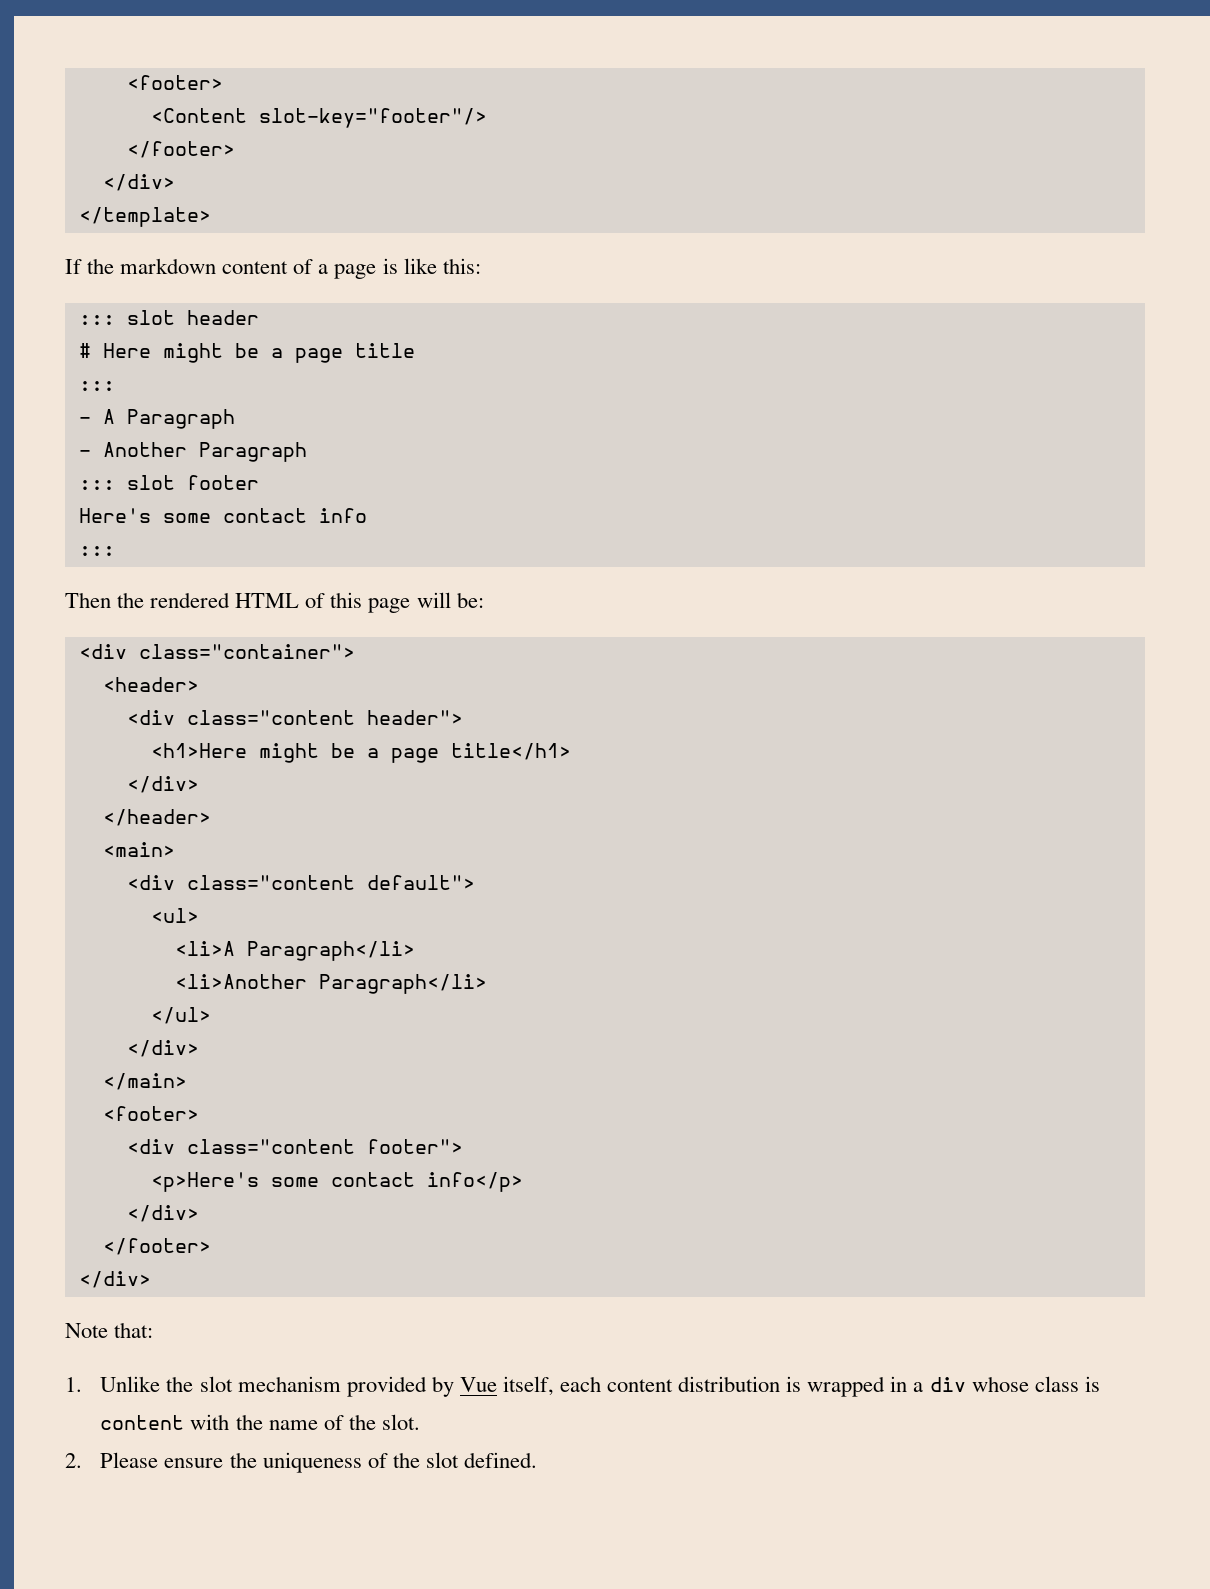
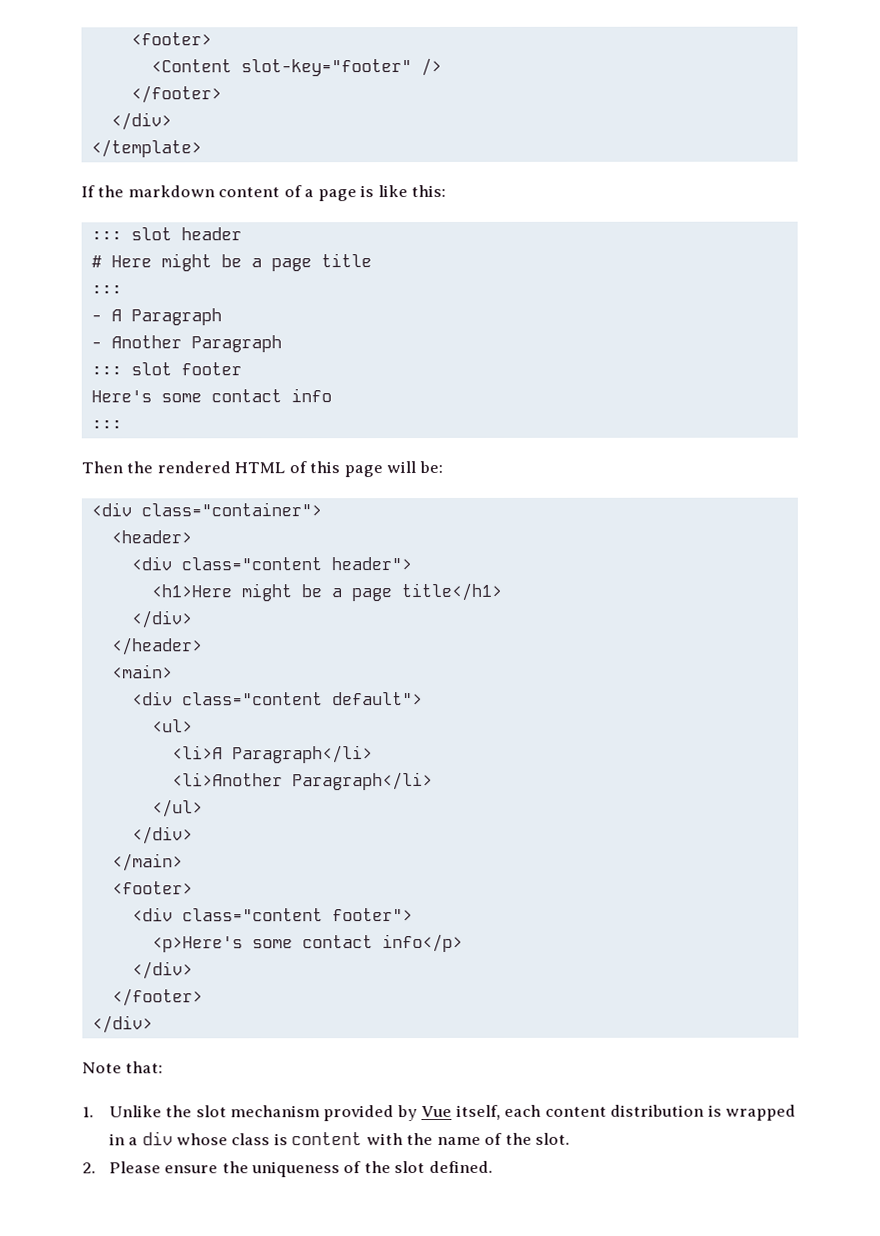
- <Content slot-key="footer"/>
+ <Content slot-key="footer" />

